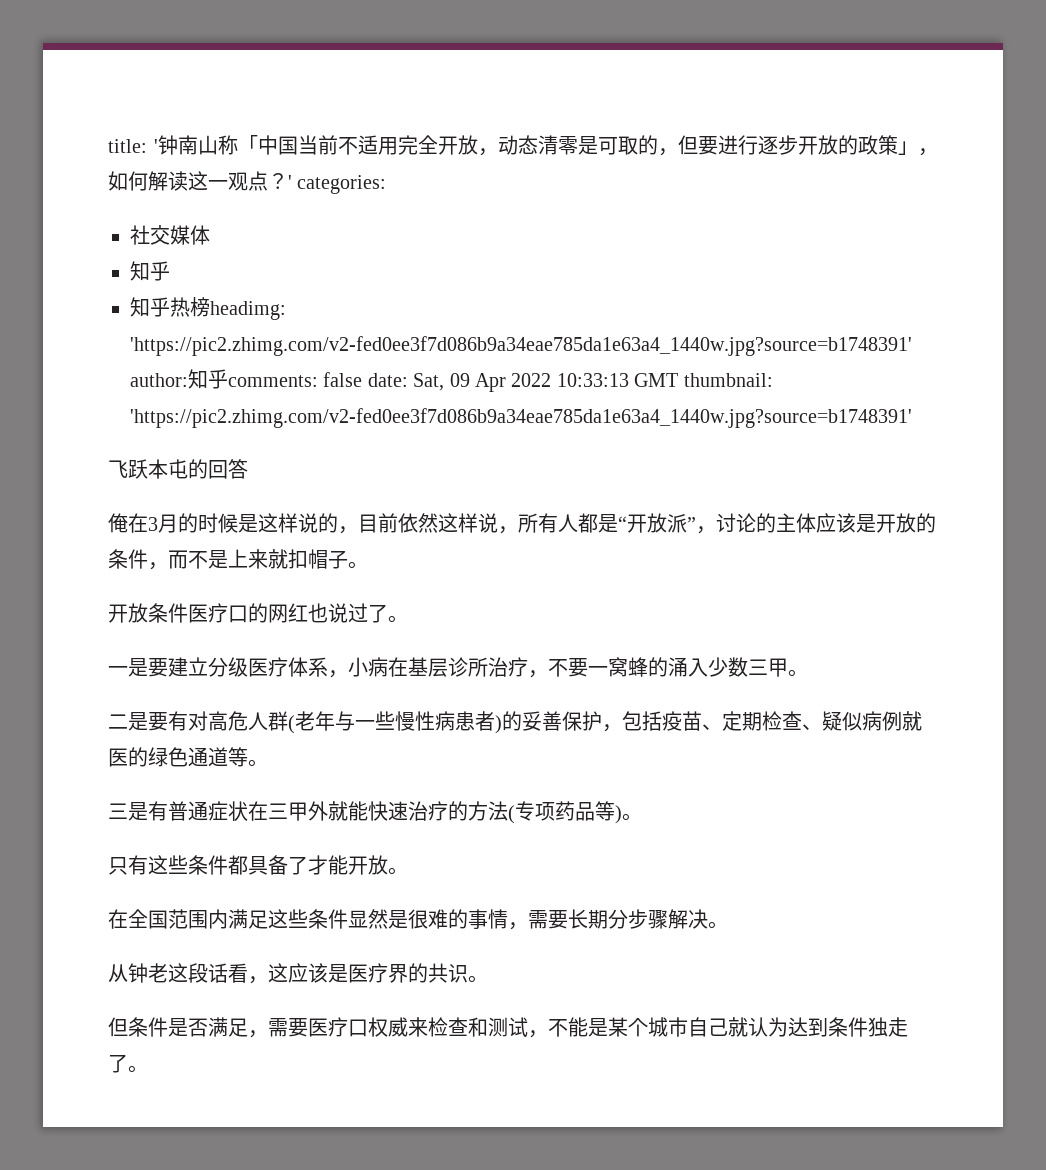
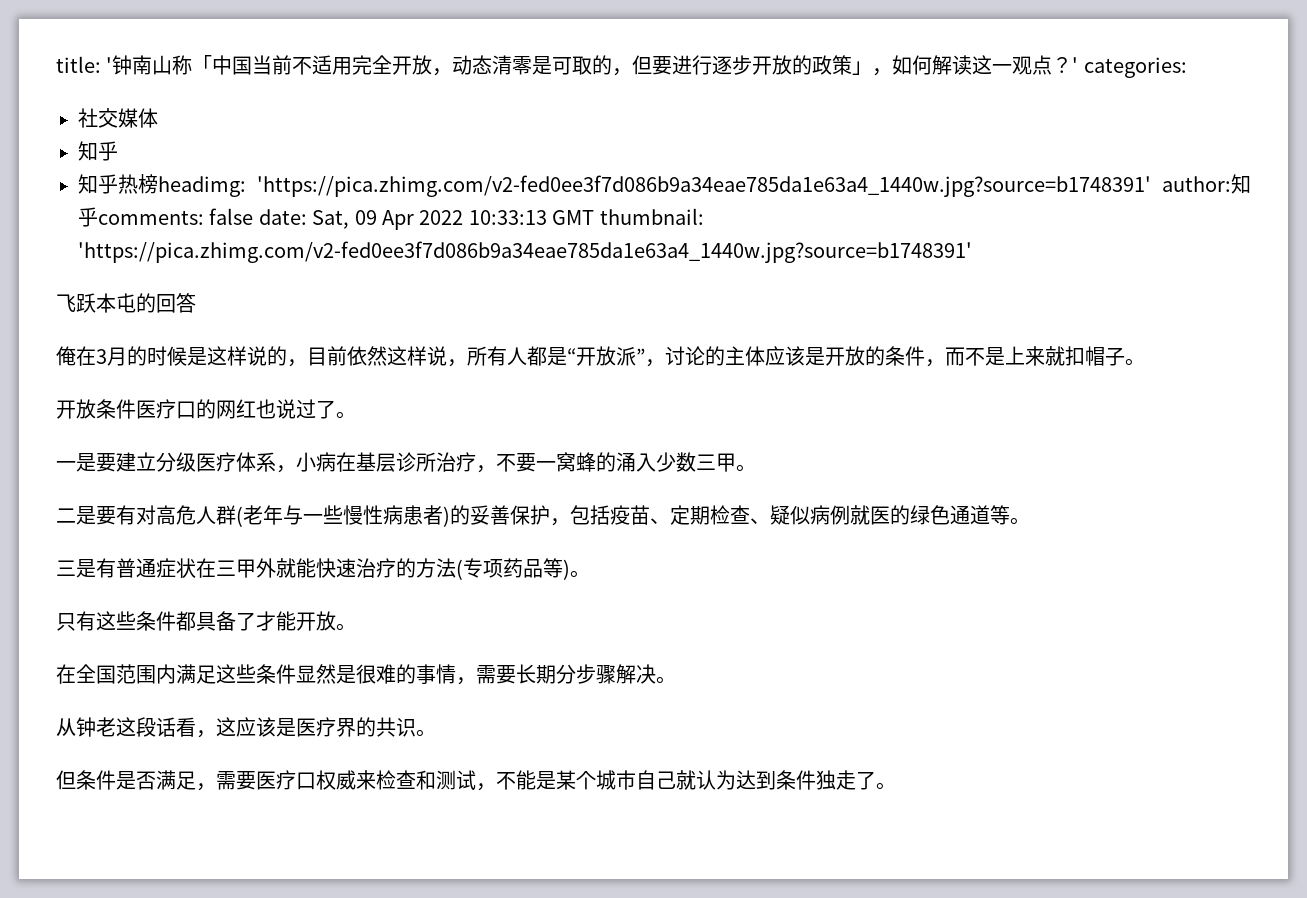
- 知乎热榜headimg: 'https://pic2.zhimg.com/v2-fed0ee3f7d086b9a34eae785da1e63a4_1440w.jpg?source=b1748391' author:知乎comments: false date: Sat, 09 Apr 2022 10:33:13 GMT thumbnail: 'https://pic2.zhimg.com/v2-fed0ee3f7d086b9a34eae785da1e63a4_1440w.jpg?source=b1748391'
+ 知乎热榜headimg: 'https://pica.zhimg.com/v2-fed0ee3f7d086b9a34eae785da1e63a4_1440w.jpg?source=b1748391' author:知乎comments: false date: Sat, 09 Apr 2022 10:33:13 GMT thumbnail: 'https://pica.zhimg.com/v2-fed0ee3f7d086b9a34eae785da1e63a4_1440w.jpg?source=b1748391'

